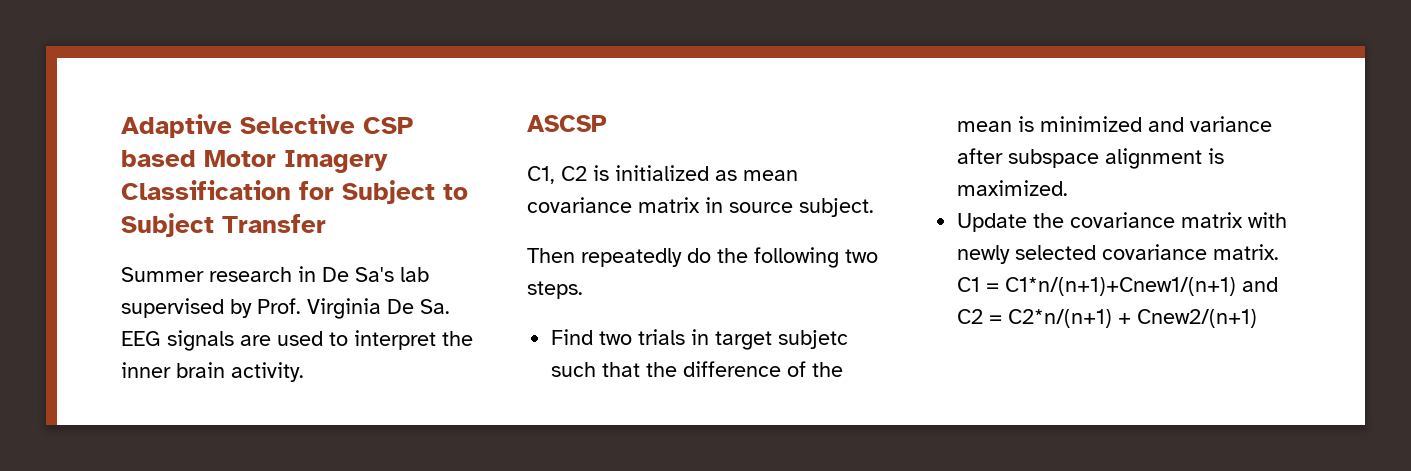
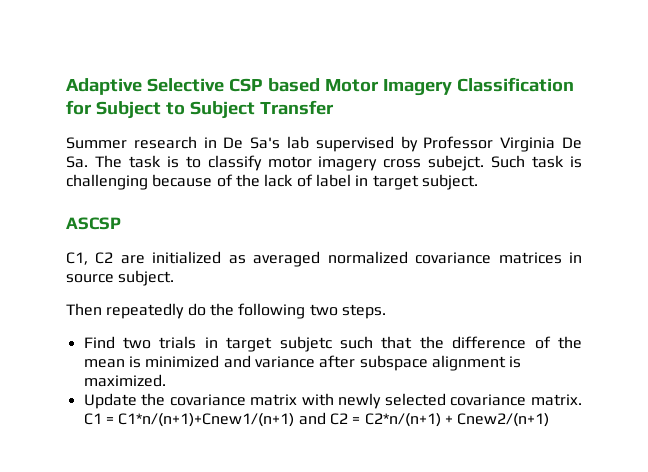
- Summer research in De Sa's lab supervised by Prof. Virginia De Sa. EEG signals are used to interpret the inner brain activity.
+ Summer research in De Sa's lab supervised by Professor Virginia De Sa. The task is to classify motor imagery cross subejct. Such task is challenging because of the lack of label in target subject.
- C1, C2 is initialized as mean covariance matrix in source subject.
+ C1, C2 are initialized as averaged normalized covariance matrices in source subject.

